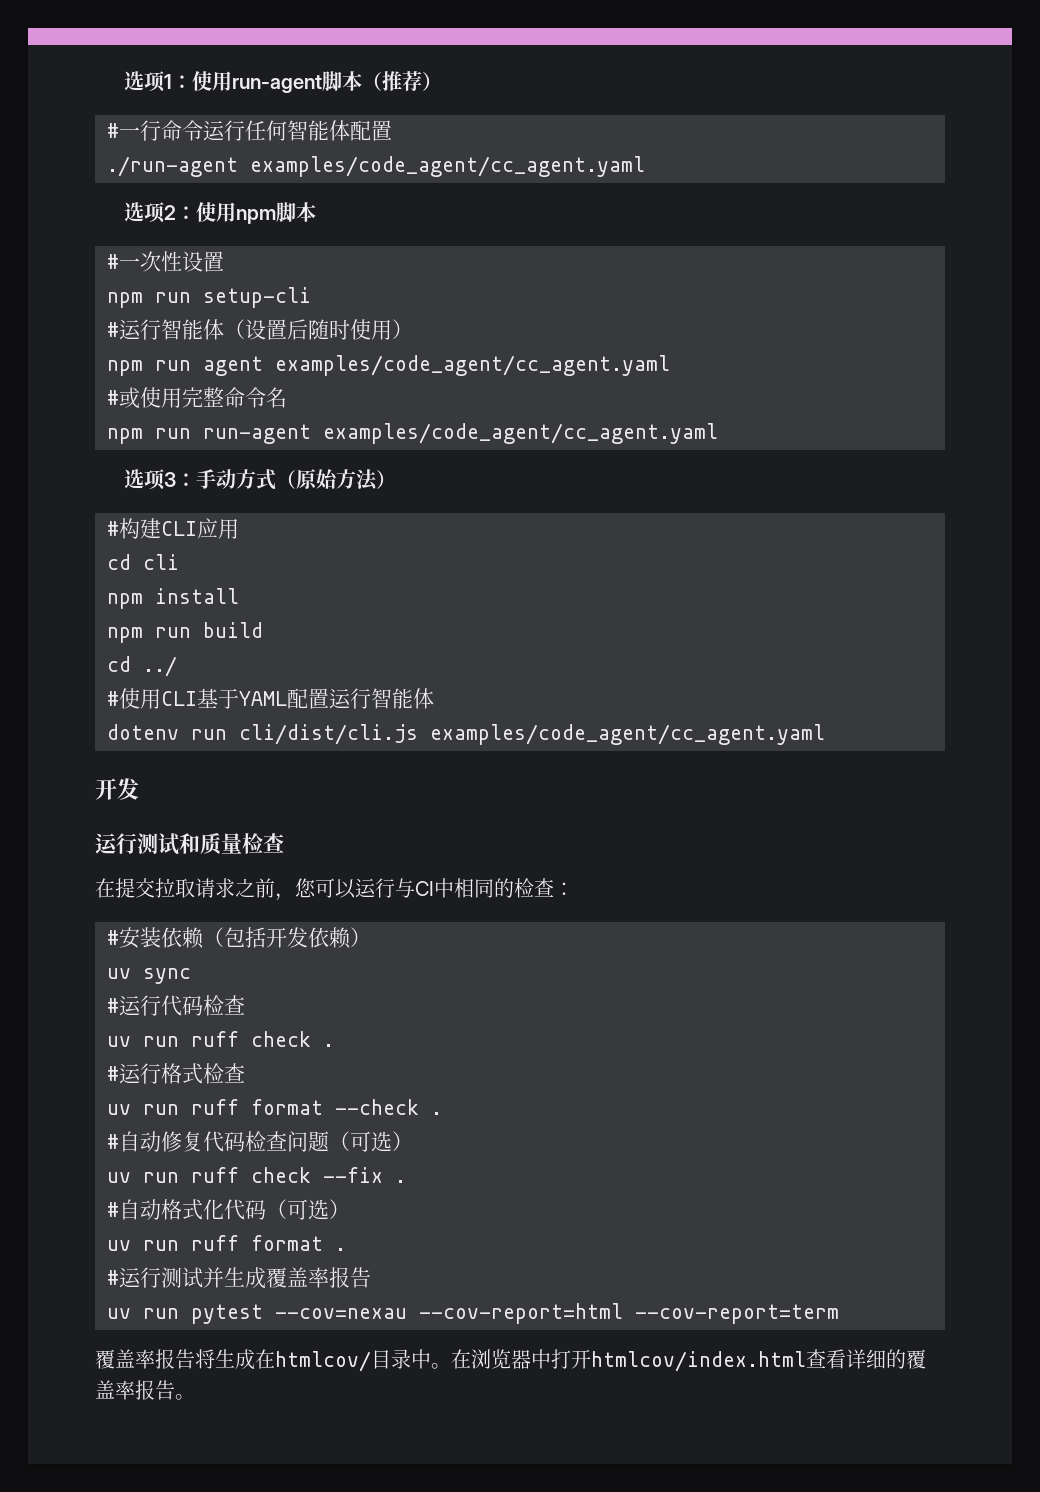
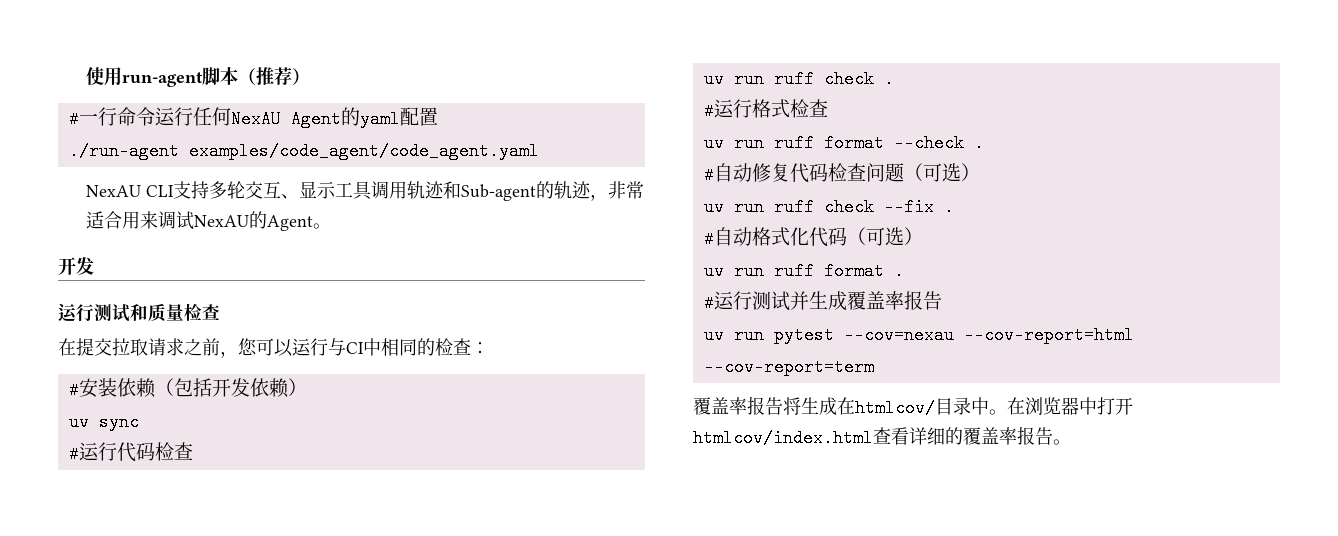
- 选项1：使用run-agent脚本（推荐）
+ 使用run-agent脚本（推荐）
- #一行命令运行任何智能体配置
+ #一行命令运行任何NexAU Agent的yaml配置
- ./run-agent examples/code_agent/cc_agent.yaml
- 选项2：使用npm脚本
- #一次性设置
- npm run setup-cli
- #运行智能体（设置后随时使用）
- npm run agent examples/code_agent/cc_agent.yaml
- #或使用完整命令名
- npm run run-agent examples/code_agent/cc_agent.yaml
- 选项3：手动方式（原始方法）
- #构建CLI应用
- cd cli
- npm install
- npm run build
- cd ../
- #使用CLI基于YAML配置运行智能体
- dotenv run cli/dist/cli.js examples/code_agent/cc_agent.yaml
+ ./run-agent examples/code_agent/code_agent.yaml
+ NexAU CLI支持多轮交互、显示工具调用轨迹和Sub-agent的轨迹，非常适合用来调试NexAU的Agent。

